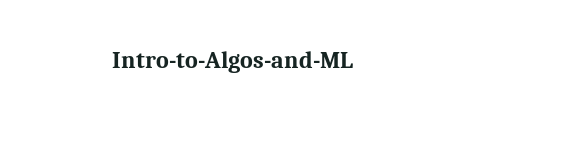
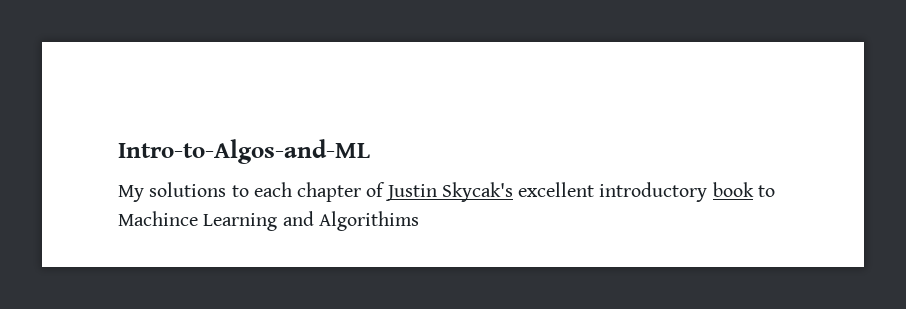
+ My solutions to each chapter of Justin Skycak's excellent introductory book to Machince Learning and Algorithims

